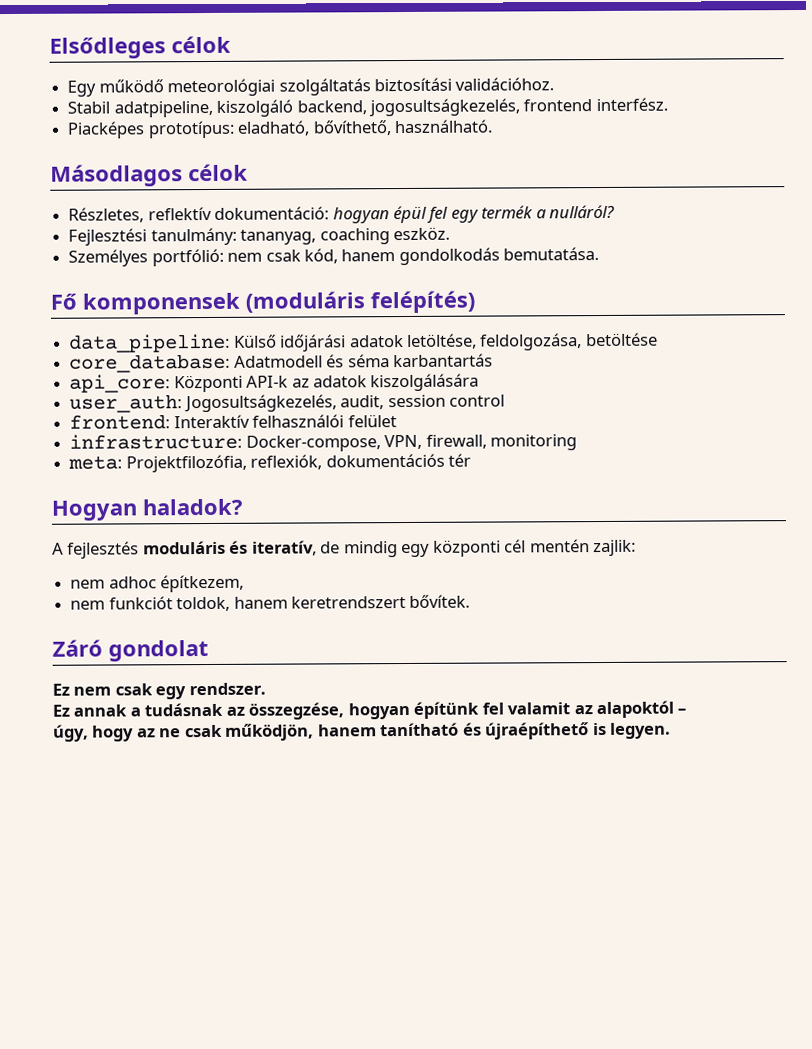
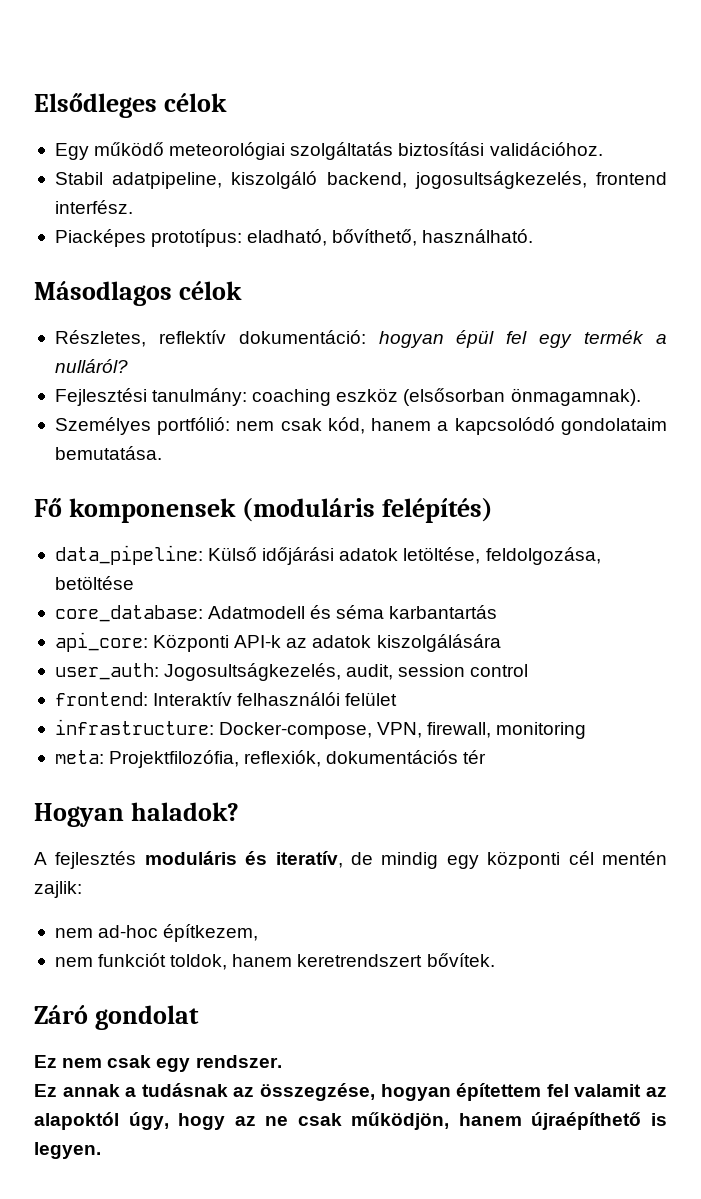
- Fejlesztési tanulmány: tananyag, coaching eszköz.
+ Fejlesztési tanulmány: coaching eszköz (elsősorban önmagamnak).
- Személyes portfólió: nem csak kód, hanem gondolkodás bemutatása.
+ Személyes portfólió: nem csak kód, hanem a kapcsolódó gondolataim bemutatása.
- nem adhoc építkezem,
+ nem ad-hoc építkezem,
- Ez annak a tudásnak az összegzése, hogyan építünk fel valamit az alapoktól –
- úgy, hogy az ne csak működjön, hanem tanítható és újraépíthető is legyen.
+ Ez annak a tudásnak az összegzése, hogyan építettem fel valamit az alapoktól úgy, hogy az ne csak működjön, hanem újraépíthető is legyen.

